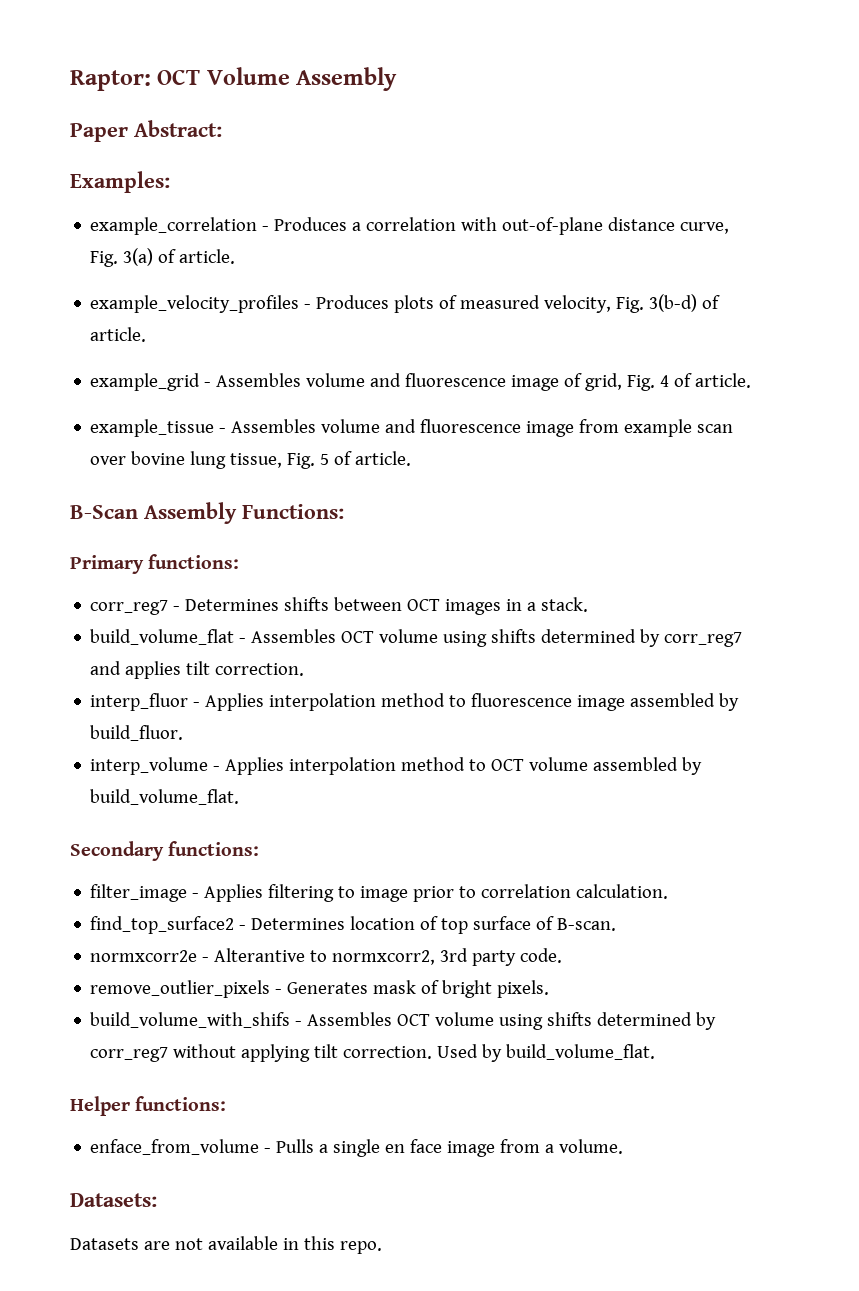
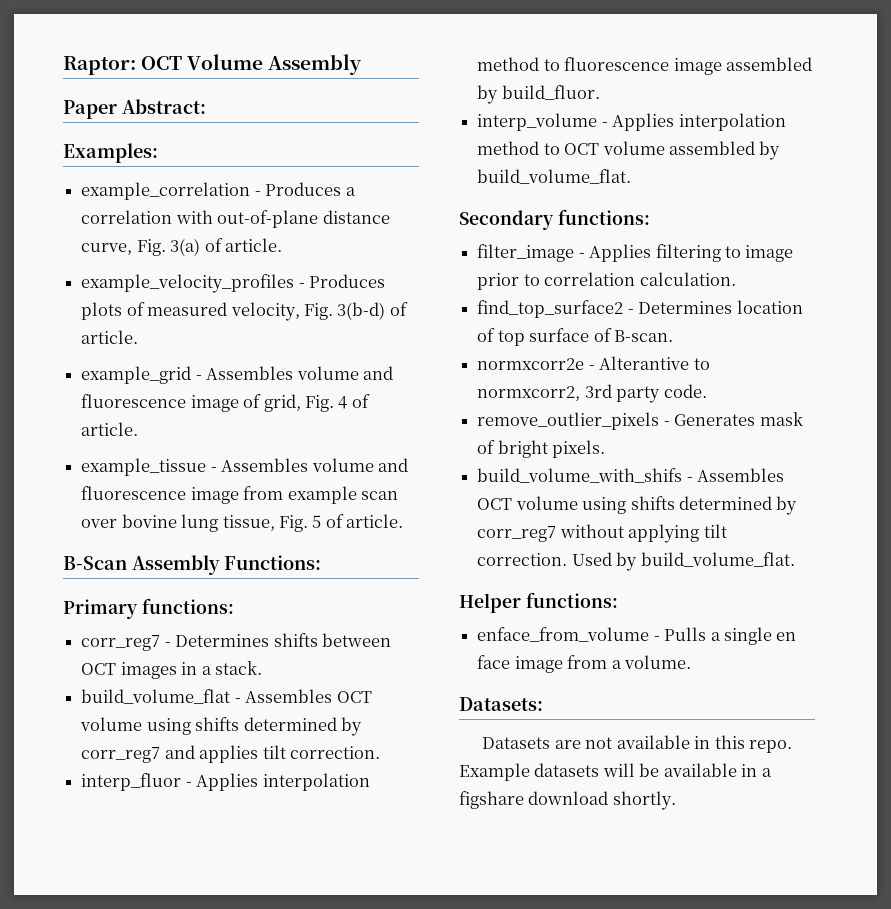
+ Example datasets will be available in a figshare download shortly.

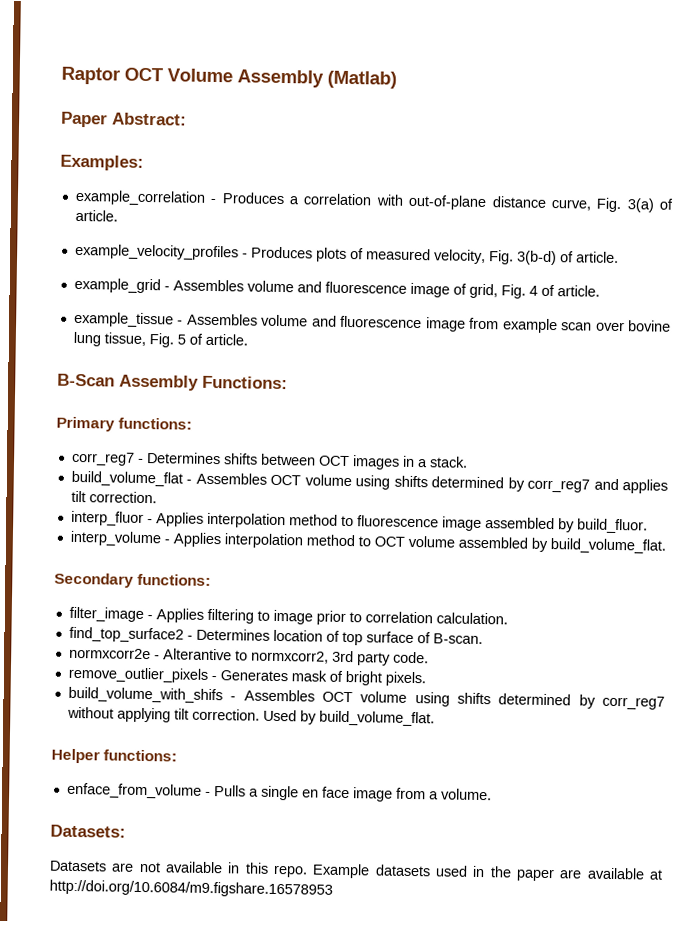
- Raptor: OCT Volume Assembly
+ Raptor OCT Volume Assembly (Matlab)
- Example datasets will be available in a figshare download shortly.
+ Example datasets used in the paper are available at http://doi.org/10.6084/m9.figshare.16578953

